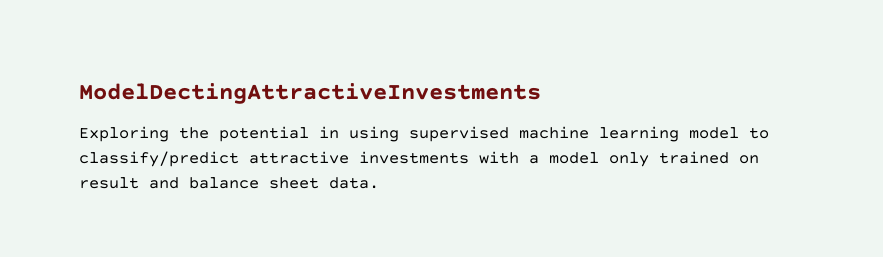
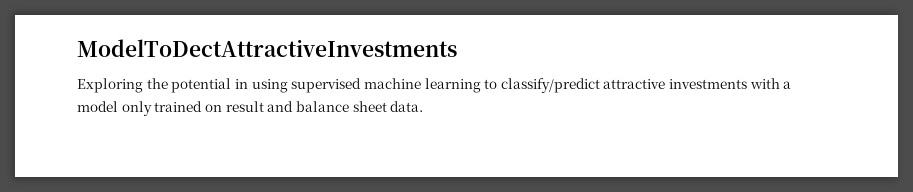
- ModelDectingAttractiveInvestments
+ ModelToDectAttractiveInvestments
- Exploring the potential in using supervised machine learning model to classify/predict attractive investments with a model only trained on result and balance sheet data.
+ Exploring the potential in using supervised machine learning to classify/predict attractive investments with a model only trained on result and balance sheet data.

